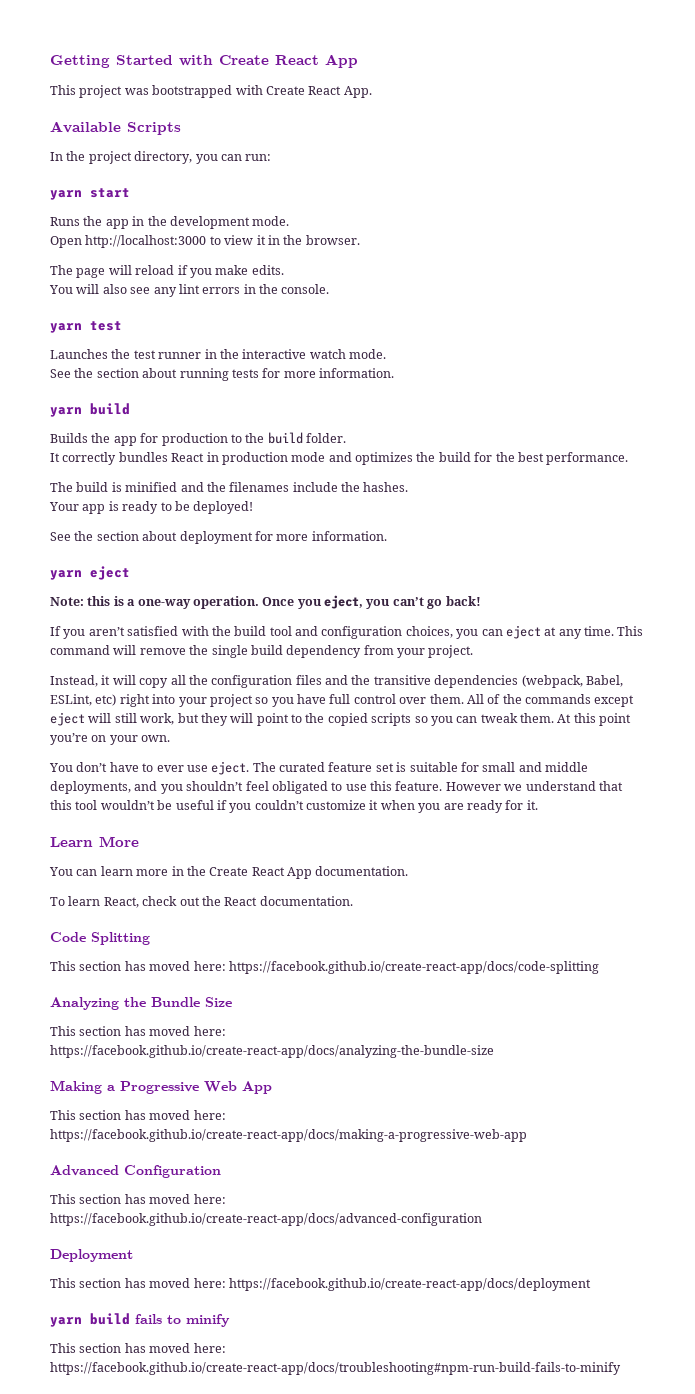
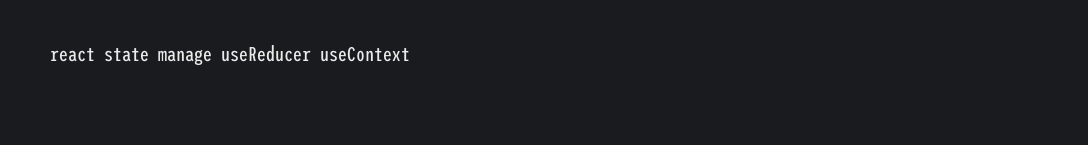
- Getting Started with Create React App
- This project was bootstrapped with Create React App.
- Available Scripts
- In the project directory, you can run:
- yarn start
- Runs the app in the development mode.
- Open http://localhost:3000 to view it in the browser.
- The page will reload if you make edits.
- You will also see any lint errors in the console.
- yarn test
- Launches the test runner in the interactive watch mode.
- See the section about running tests for more information.
- yarn build
- Builds the app for production to the build folder.
- It correctly bundles React in production mode and optimizes the build for the best performance.
- The build is minified and the filenames include the hashes.
- Your app is ready to be deployed!
- See the section about deployment for more information.
- yarn eject
- Note: this is a one-way operation. Once you eject, you can’t go back!
- If you aren’t satisfied with the build tool and configuration choices, you can eject at any time. This command will remove the single build dependency from your project.
- Instead, it will copy all the configuration files and the transitive dependencies (webpack, Babel, ESLint, etc) right into your project so you have full control over them. All of the commands except eject will still work, but they will point to the copied scripts so you can tweak them. At this point you’re on your own.
- You don’t have to ever use eject. The curated feature set is suitable for small and middle deployments, and you shouldn’t feel obligated to use this feature. However we understand that this tool wouldn’t be useful if you couldn’t customize it when you are ready for it.
- Learn More
- You can learn more in the Create React App documentation.
- To learn React, check out the React documentation.
- Code Splitting
- This section has moved here: https://facebook.github.io/create-react-app/docs/code-splitting
- Analyzing the Bundle Size
- This section has moved here: https://facebook.github.io/create-react-app/docs/analyzing-the-bundle-size
- Making a Progressive Web App
- This section has moved here: https://facebook.github.io/create-react-app/docs/making-a-progressive-web-app
- Advanced Configuration
- This section has moved here: https://facebook.github.io/create-react-app/docs/advanced-configuration
- Deployment
- This section has moved here: https://facebook.github.io/create-react-app/docs/deployment
- yarn build fails to minify
- This section has moved here: https://facebook.github.io/create-react-app/docs/troubleshooting#npm-run-build-fails-to-minify
+ react state manage useReducer useContext

